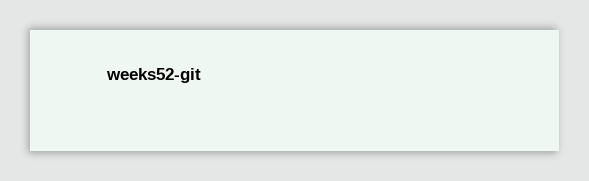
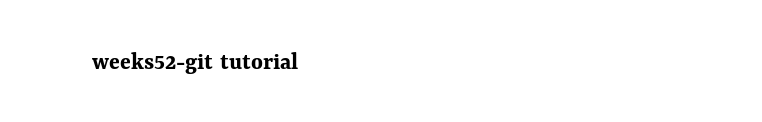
- weeks52-git
+ weeks52-git tutorial

